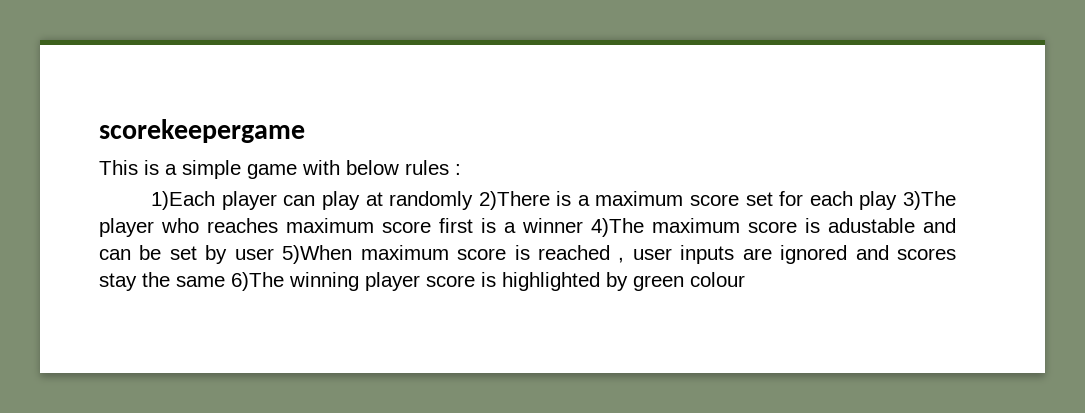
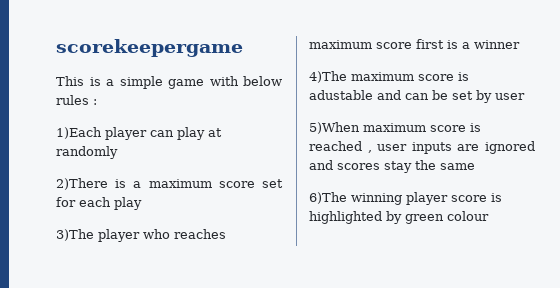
- 1)Each player can play at randomly 2)There is a maximum score set for each play 3)The player who reaches maximum score first is a winner 4)The maximum score is adustable and can be set by user 5)When maximum score is reached , user inputs are ignored and scores stay the same 6)The winning player score is highlighted by green colour
+ 1)Each player can play at randomly
+ 2)There is a maximum score set for each play
+ 3)The player who reaches maximum score first is a winner
+ 4)The maximum score is adustable and can be set by user
+ 5)When maximum score is reached , user inputs are ignored and scores stay the same
+ 6)The winning player score is highlighted by green colour

